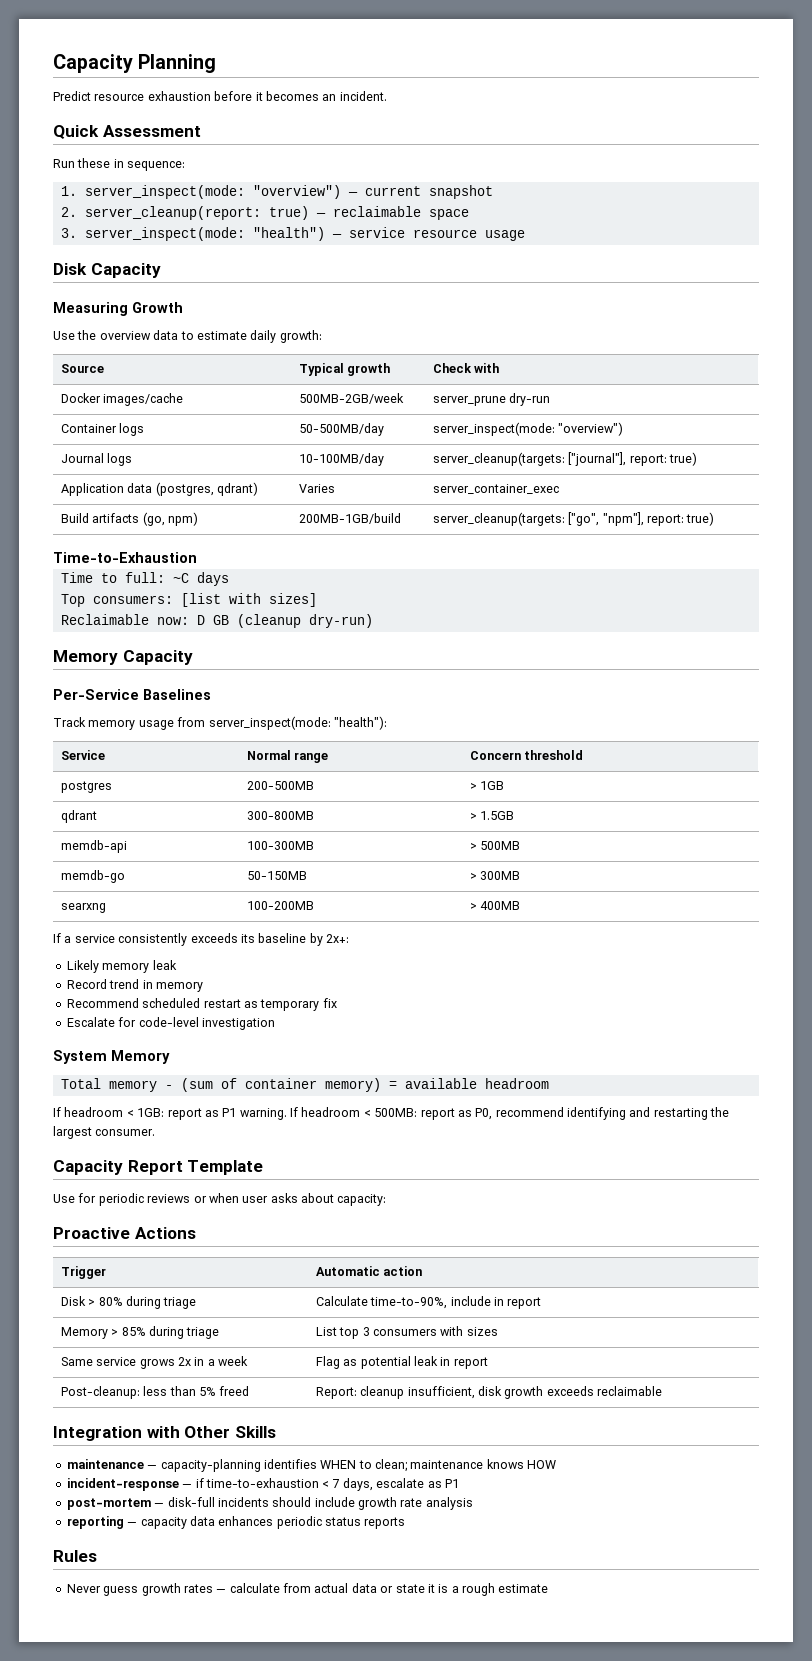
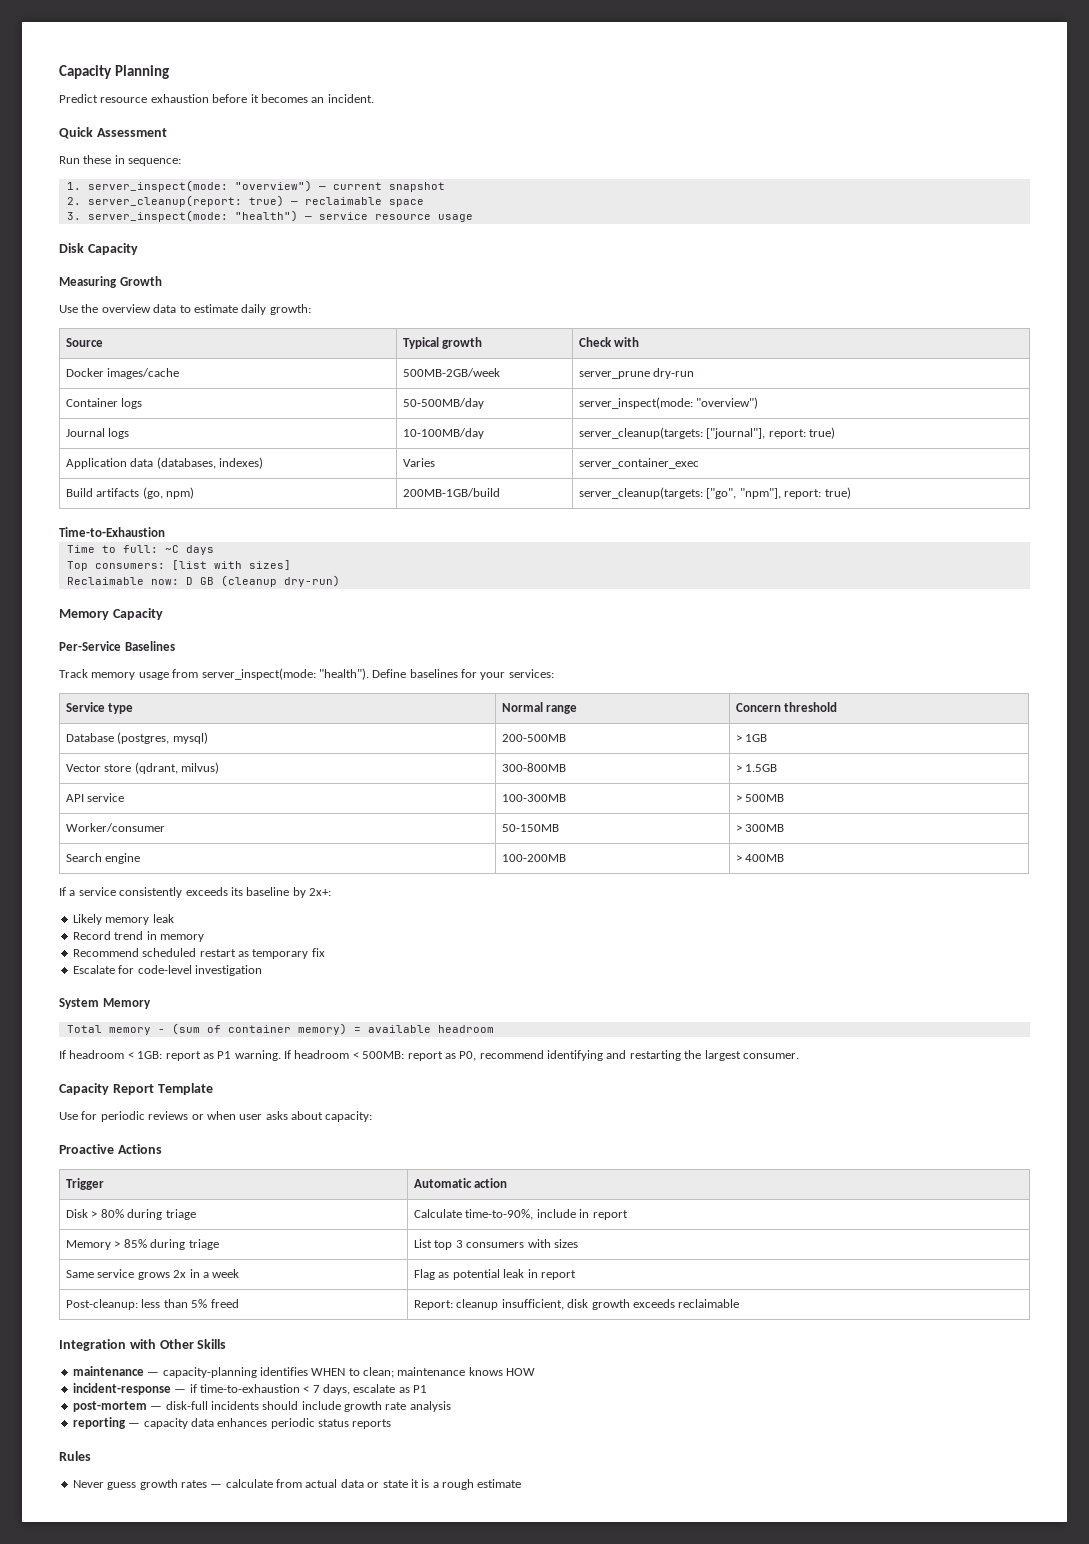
- Application data (postgres, qdrant) | Varies | server_container_exec
+ Application data (databases, indexes) | Varies | server_container_exec
- Track memory usage from server_inspect(mode: "health"):
+ Track memory usage from server_inspect(mode: "health"). Define baselines for your services:
- Service | Normal range | Concern threshold
+ Service type | Normal range | Concern threshold
- postgres | 200-500MB | > 1GB
+ Database (postgres, mysql) | 200-500MB | > 1GB
- qdrant | 300-800MB | > 1.5GB
+ Vector store (qdrant, milvus) | 300-800MB | > 1.5GB
- memdb-api | 100-300MB | > 500MB
+ API service | 100-300MB | > 500MB
- memdb-go | 50-150MB | > 300MB
+ Worker/consumer | 50-150MB | > 300MB
- searxng | 100-200MB | > 400MB
+ Search engine | 100-200MB | > 400MB

